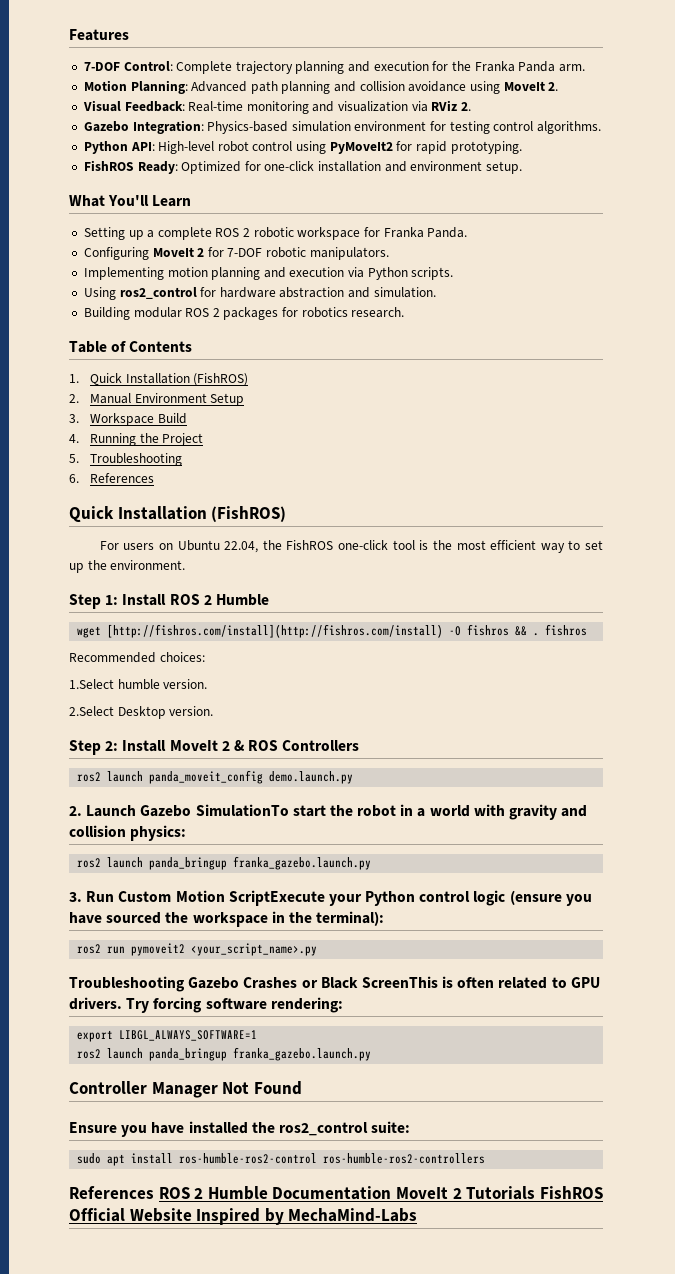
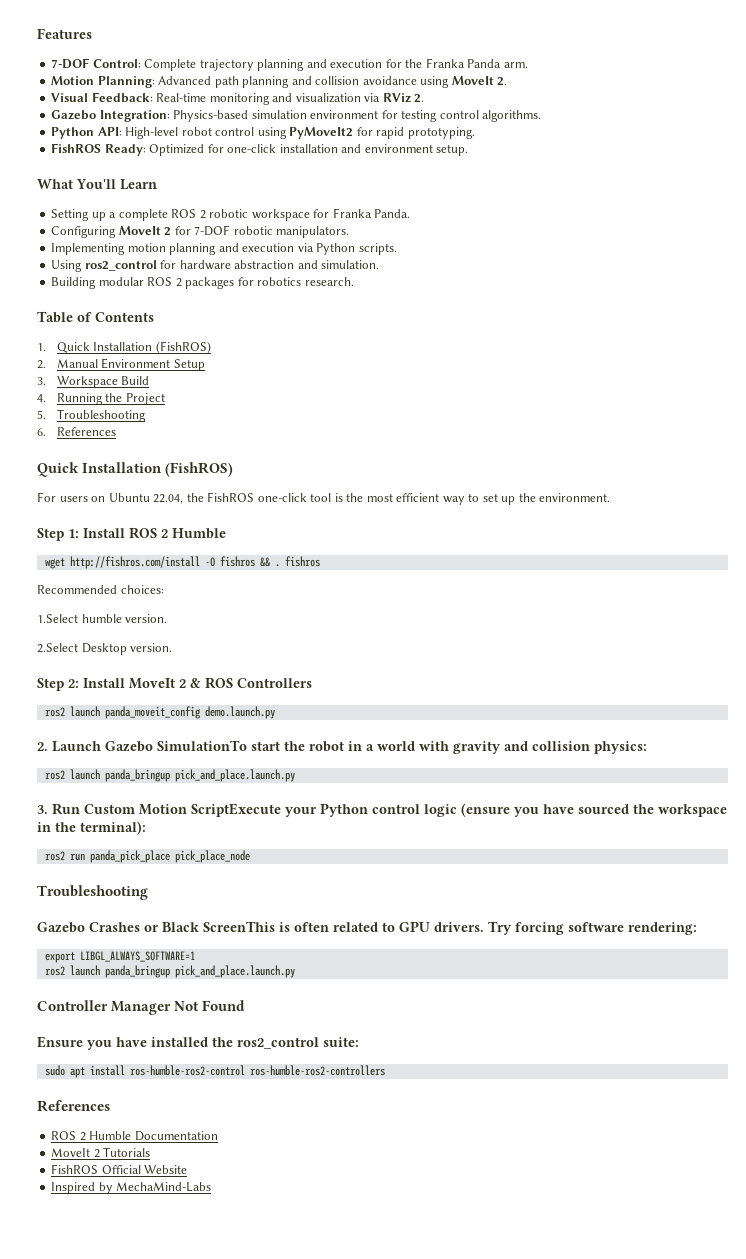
- wget [http://fishros.com/install](http://fishros.com/install) -O fishros && . fishros
+ wget http://fishros.com/install -O fishros && . fishros
  2. Launch Gazebo SimulationTo start the robot in a world with gravity and collision physics:
- ros2 launch panda_bringup franka_gazebo.launch.py
+ ros2 launch panda_bringup pick_and_place.launch.py
- ros2 run pymoveit2 <your_script_name>.py
- Troubleshooting Gazebo Crashes or Black ScreenThis is often related to GPU drivers.
+ ros2 run panda_pick_place pick_place_node
+ Troubleshooting
+ Gazebo Crashes or Black ScreenThis is often related to GPU drivers.
  export LIBGL_ALWAYS_SOFTWARE=1
- ros2 launch panda_bringup franka_gazebo.launch.py
+ ros2 launch panda_bringup pick_and_place.launch.py
  sudo apt install ros-humble-ros2-control ros-humble-ros2-controllers
- References ROS 2 Humble Documentation MoveIt 2 Tutorials FishROS Official Website Inspired by MechaMind-Labs
+ References
+ ROS 2 Humble Documentation
+ MoveIt 2 Tutorials
+ FishROS Official Website
+ Inspired by MechaMind-Labs

